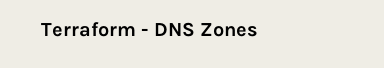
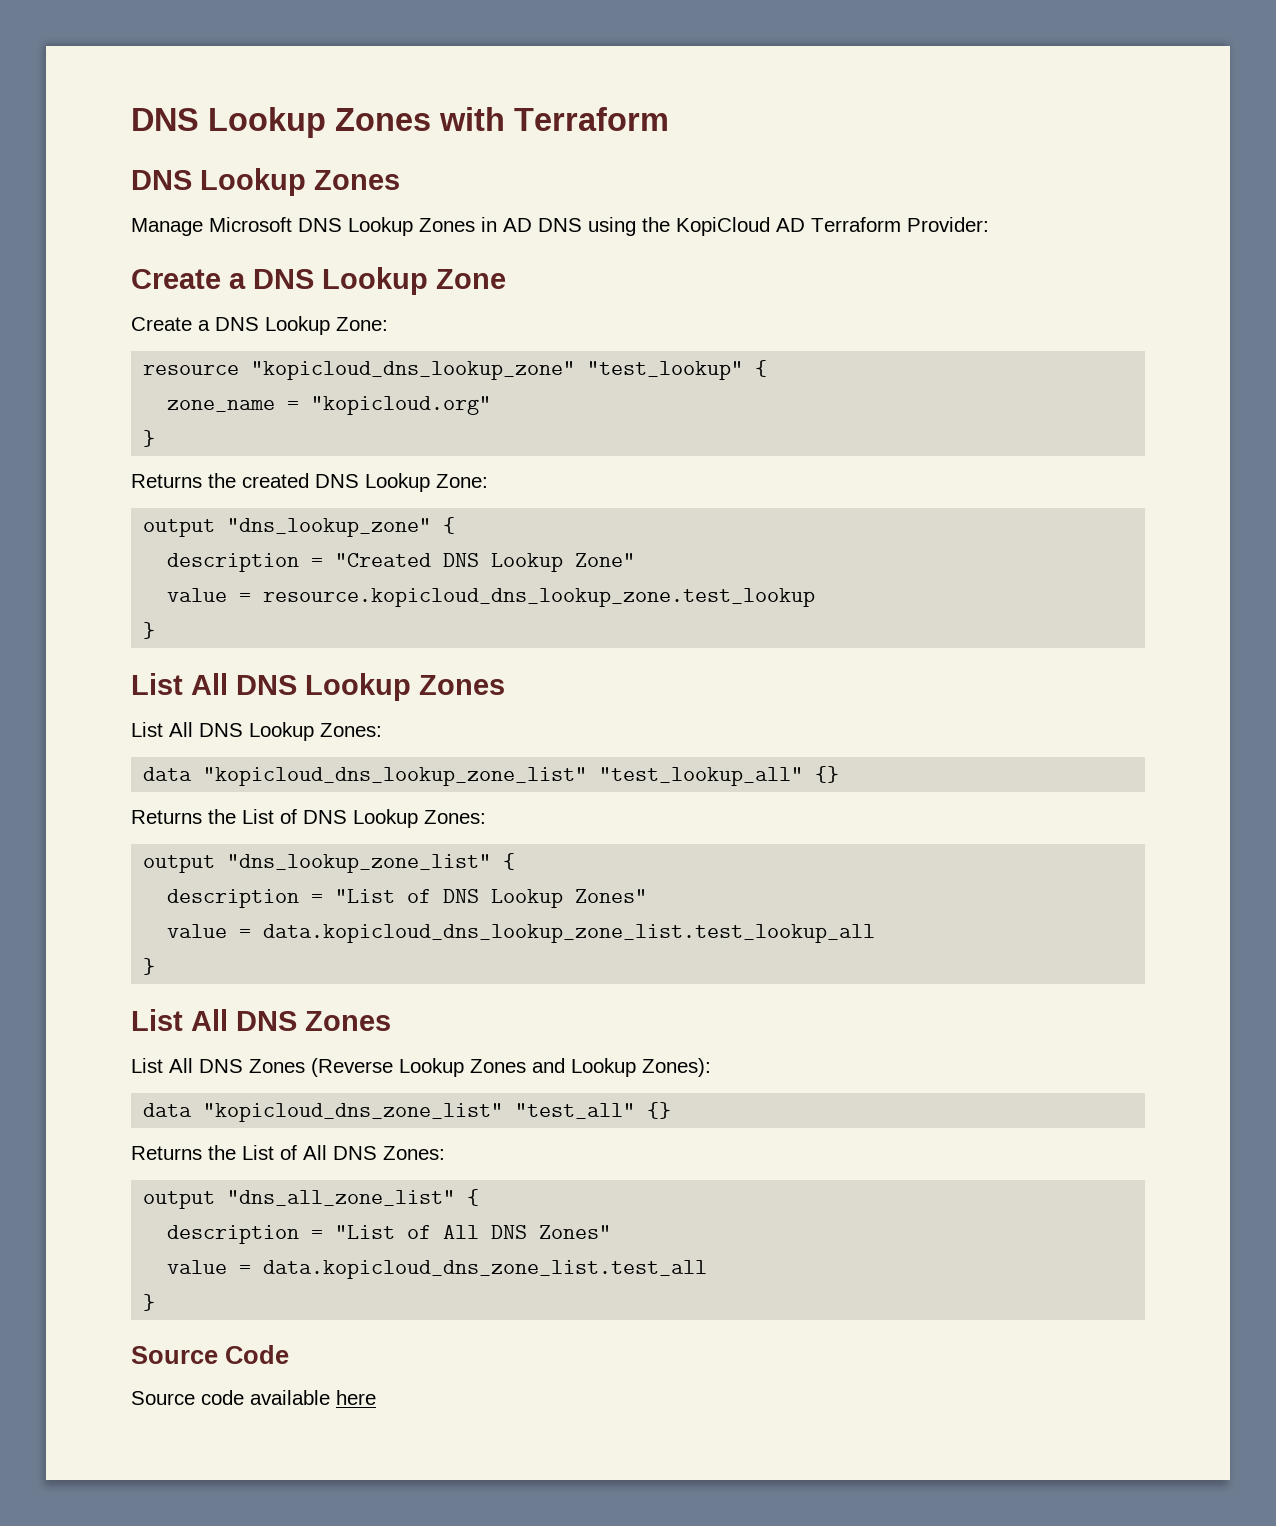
- Terraform - DNS Zones
+ DNS Lookup Zones with Terraform
+ DNS Lookup Zones
+ Manage Microsoft DNS Lookup Zones in AD DNS using the KopiCloud AD Terraform Provider:
+ Create a DNS Lookup Zone
+ Create a DNS Lookup Zone:
+ resource "kopicloud_dns_lookup_zone" "test_lookup" {
+ zone_name = "kopicloud.org"
+ }
+ Returns the created DNS Lookup Zone:
+ output "dns_lookup_zone" {
+ description = "Created DNS Lookup Zone"
+ value = resource.kopicloud_dns_lookup_zone.test_lookup
+ }
+ List All DNS Lookup Zones
+ List All DNS Lookup Zones:
+ data "kopicloud_dns_lookup_zone_list" "test_lookup_all" {}
+ Returns the List of DNS Lookup Zones:
+ output "dns_lookup_zone_list" {
+ description = "List of DNS Lookup Zones"
+ value = data.kopicloud_dns_lookup_zone_list.test_lookup_all
+ }
+ List All DNS Zones
+ List All DNS Zones (Reverse Lookup Zones and Lookup Zones):
+ data "kopicloud_dns_zone_list" "test_all" {}
+ Returns the List of All DNS Zones:
+ output "dns_all_zone_list" {
+ description = "List of All DNS Zones"
+ value = data.kopicloud_dns_zone_list.test_all
+ }
+ Source Code
+ Source code available here

